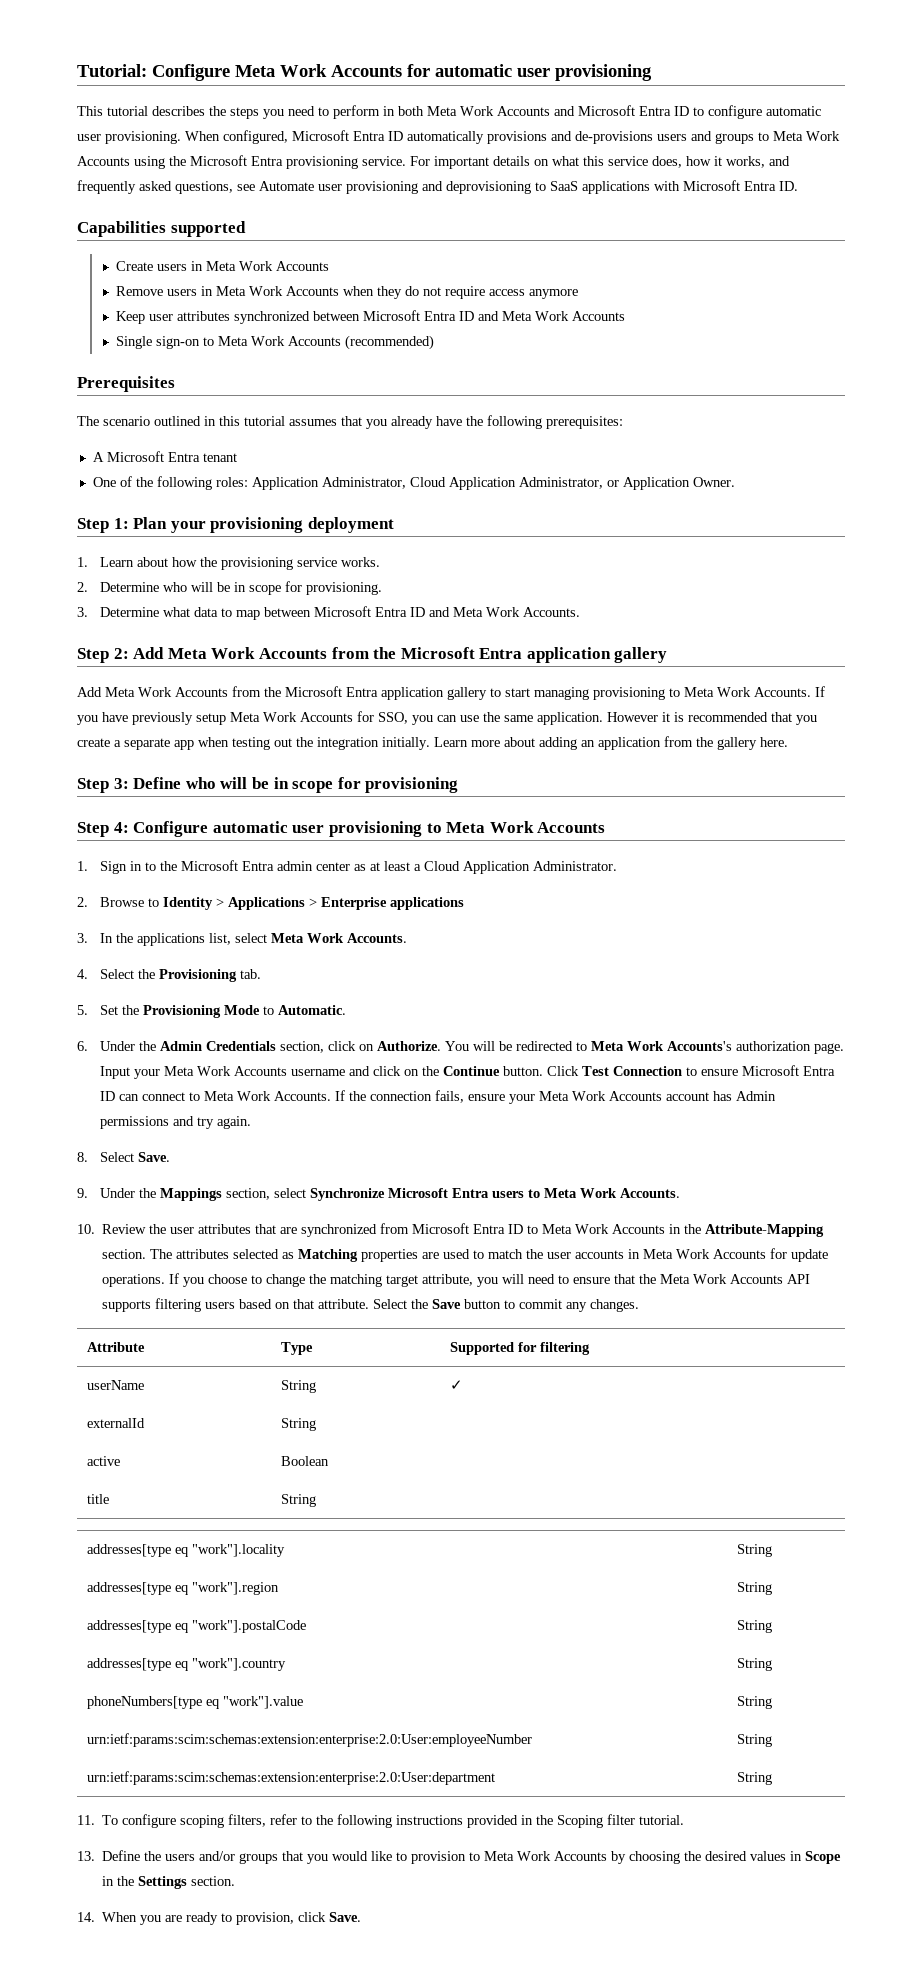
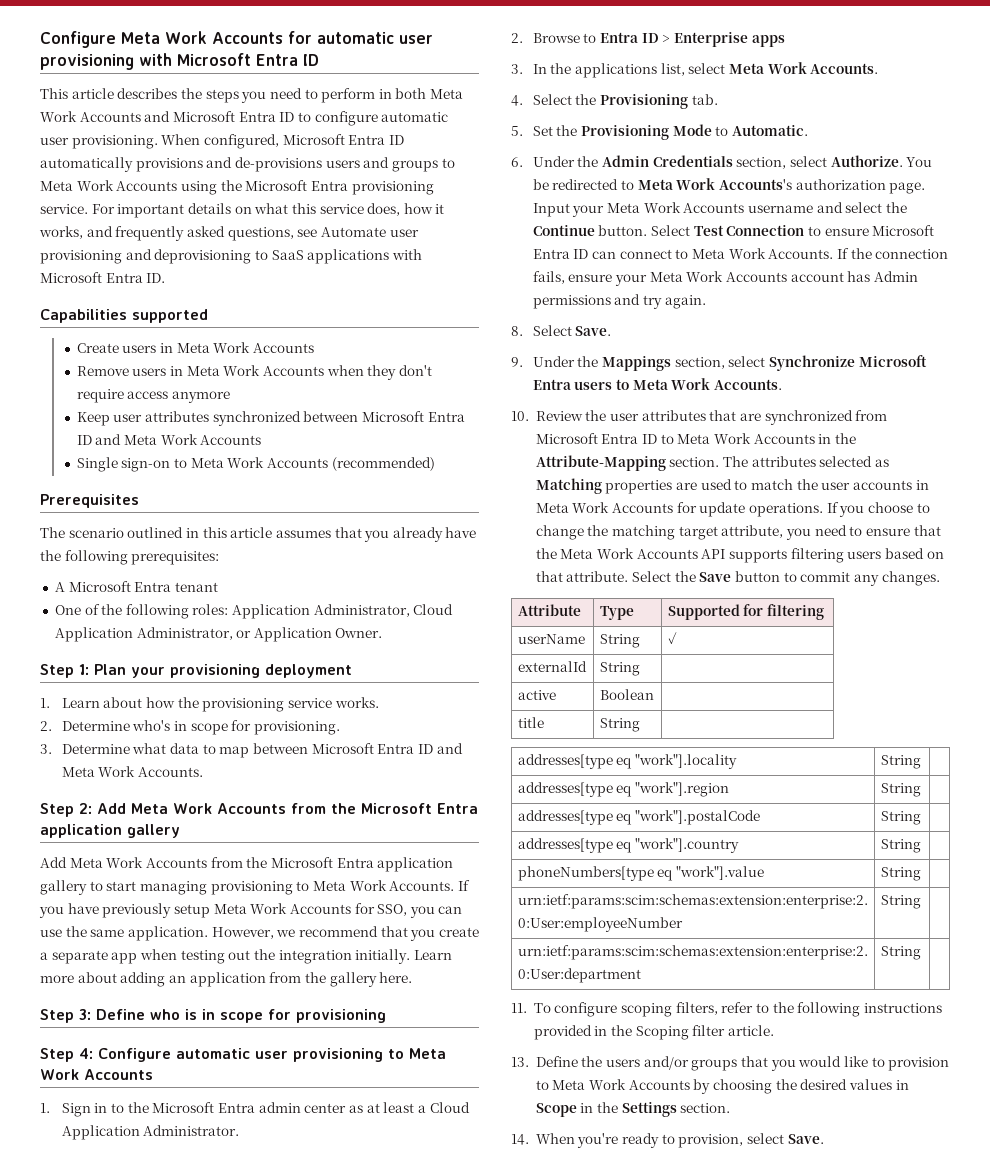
- Tutorial: Configure Meta Work Accounts for automatic user provisioning
+ Configure Meta Work Accounts for automatic user provisioning with Microsoft Entra ID
- This tutorial describes the steps you need to perform in both Meta Work Accounts and Microsoft Entra ID to configure automatic user provisioning.
+ This article describes the steps you need to perform in both Meta Work Accounts and Microsoft Entra ID to configure automatic user provisioning.
- Remove users in Meta Work Accounts when they do not require access anymore
+ Remove users in Meta Work Accounts when they don't require access anymore
- The scenario outlined in this tutorial assumes that you already have the following prerequisites:
+ The scenario outlined in this article assumes that you already have the following prerequisites:
- 2. Determine who will be in scope for provisioning.
+ 2. Determine who's in scope for provisioning.
- However it is recommended that you create a separate app when testing out the integration initially.
+ However, we recommend that you create a separate app when testing out the integration initially.
- Step 3: Define who will be in scope for provisioning
+ Step 3: Define who is in scope for provisioning
- 2. Browse to Identity > Applications > Enterprise applications
+ 2. Browse to Entra ID > Enterprise apps
- 6. Under the Admin Credentials section, click on Authorize.
+ 6. Under the Admin Credentials section, select Authorize.
- You will be redirected to Meta Work Accounts's authorization page.
+ You be redirected to Meta Work Accounts's authorization page.
- Input your Meta Work Accounts username and click on the Continue button.
+ Input your Meta Work Accounts username and select the Continue button.
- Click Test Connection to ensure Microsoft Entra ID can connect to Meta Work Accounts.
+ Select Test Connection to ensure Microsoft Entra ID can connect to Meta Work Accounts.
- If you choose to change the matching target attribute, you will need to ensure that the Meta Work Accounts API supports filtering users based on that attribute.
+ If you choose to change the matching target attribute, you need to ensure that the Meta Work Accounts API supports filtering users based on that attribute.
- 11. To configure scoping filters, refer to the following instructions provided in the Scoping filter tutorial.
+ 11. To configure scoping filters, refer to the following instructions provided in the Scoping filter article.
- 14. When you are ready to provision, click Save.
+ 14. When you're ready to provision, select Save.

